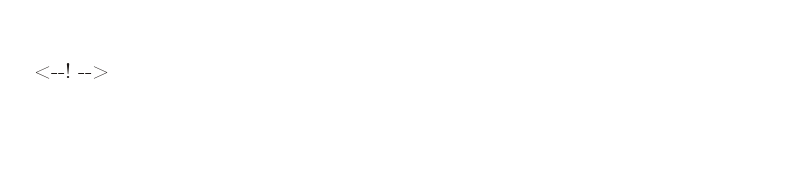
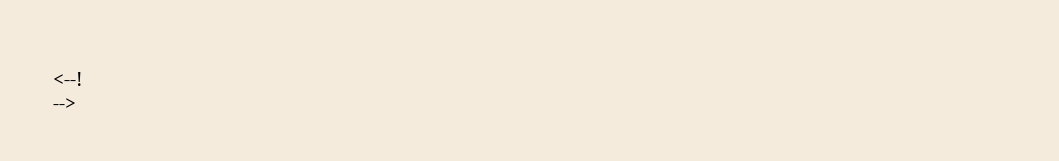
- <--! -->
+ <--!
+ -->

